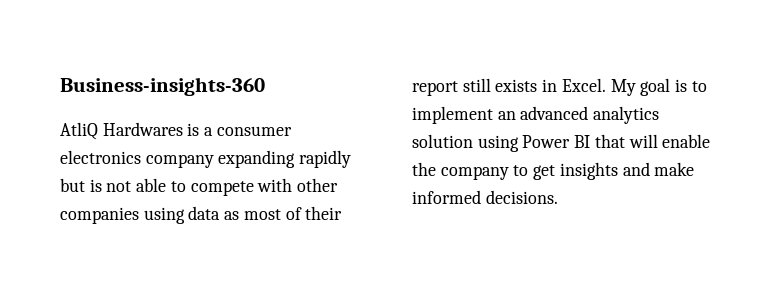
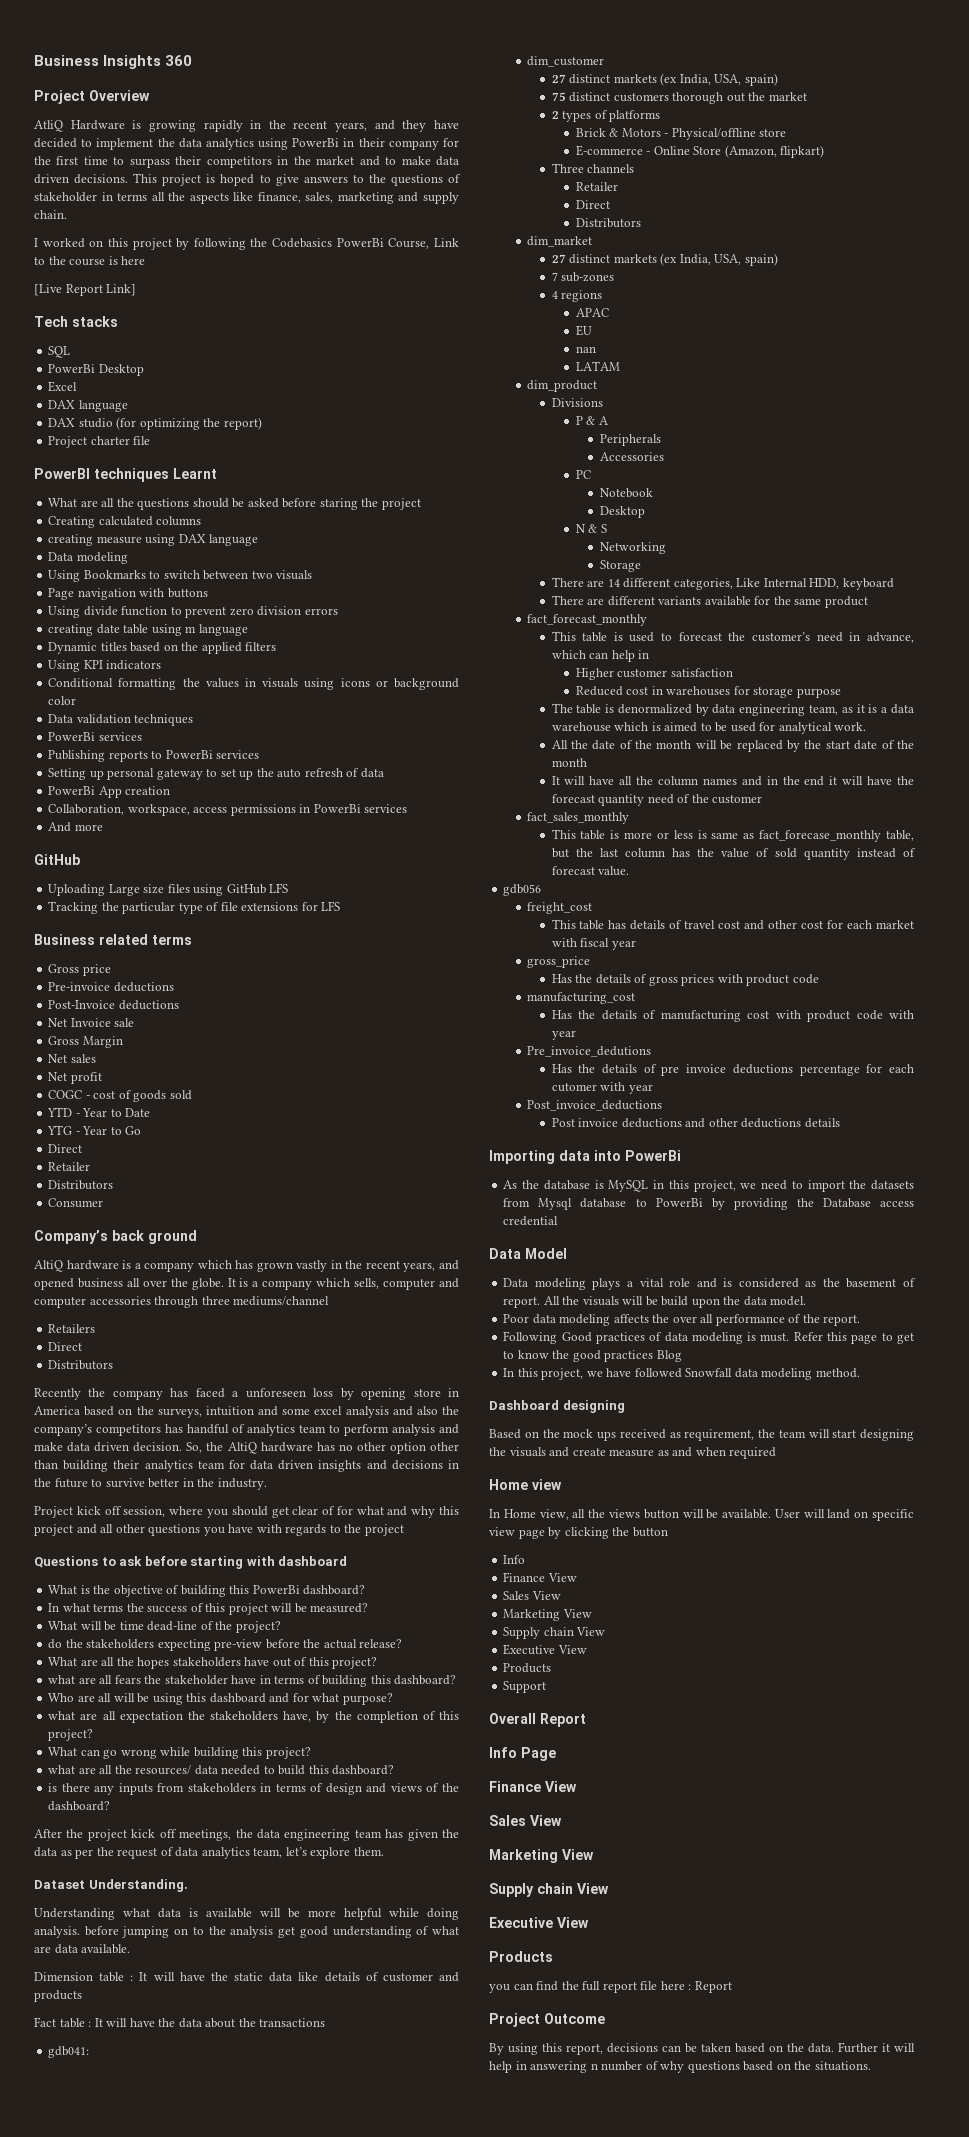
- Business-insights-360
- AtliQ Hardwares is a consumer electronics company expanding rapidly but is not able to compete with other companies using data as most of their report still exists in Excel. My goal is to implement an advanced analytics solution using Power BI that will enable the company to get insights and make informed decisions.
+ Business Insights 360
+ Project Overview
+ AtliQ Hardware is growing rapidly in the recent years, and they have decided to implement the data analytics using PowerBi in their company for the first time to surpass their competitors in the market and to make data driven decisions. This project is hoped to give answers to the questions of stakeholder in terms all the aspects like finance, sales, marketing and supply chain.
+ I worked on this project by following the Codebasics PowerBi Course, Link to the course is here
+ [Live Report Link]
+ Tech stacks
+ SQL
+ PowerBi Desktop
+ Excel
+ DAX language
+ DAX studio (for optimizing the report)
+ Project charter file
+ PowerBI techniques Learnt
+ What are all the questions should be asked before staring the project
+ Creating calculated columns
+ creating measure using DAX language
+ Data modeling
+ Using Bookmarks to switch between two visuals
+ Page navigation with buttons
+ Using divide function to prevent zero division errors
+ creating date table using m language
+ Dynamic titles based on the applied filters
+ Using KPI indicators
+ Conditional formatting the values in visuals using icons or background color
+ Data validation techniques
+ PowerBi services
+ Publishing reports to PowerBi services
+ Setting up personal gateway to set up the auto refresh of data
+ PowerBi App creation
+ Collaboration, workspace, access permissions in PowerBi services
+ And more
+ GitHub
+ Uploading Large size files using GitHub LFS
+ Tracking the particular type of file extensions for LFS
+ Business related terms
+ Gross price
+ Pre-invoice deductions
+ Post-Invoice deductions
+ Net Invoice sale
+ Gross Margin
+ Net sales
+ Net profit
+ COGC - cost of goods sold
+ YTD - Year to Date
+ YTG - Year to Go
+ Direct
+ Retailer
+ Distributors
+ Consumer
+ Company’s back ground
+ AltiQ hardware is a company which has grown vastly in the recent years, and opened business all over the globe. It is a company which sells, computer and computer accessories through three mediums/channel
+ Retailers
+ Direct
+ Distributors
+ Recently the company has faced a unforeseen loss by opening store in America based on the surveys, intuition and some excel analysis and also the company’s competitors has handful of analytics team to perform analysis and make data driven decision. So, the AltiQ hardware has no other option other than building their analytics team for data driven insights and decisions in the future to survive better in the industry.
+ Project kick off session, where you should get clear of for what and why this project and all other questions you have with regards to the project
+ Questions to ask before starting with dashboard
+ What is the objective of building this PowerBi dashboard?
+ In what terms the success of this project will be measured?
+ What will be time dead-line of the project?
+ do the stakeholders expecting pre-view before the actual release?
+ What are all the hopes stakeholders have out of this project?
+ what are all fears the stakeholder have in terms of building this dashboard?
+ Who are all will be using this dashboard and for what purpose?
+ what are all expectation the stakeholders have, by the completion of this project?
+ What can go wrong while building this project?
+ what are all the resources/ data needed to build this dashboard?
+ is there any inputs from stakeholders in terms of design and views of the dashboard?
+ After the project kick off meetings, the data engineering team has given the data as per the request of data analytics team, let’s explore them.
+ Dataset Understanding.
+ Understanding what data is available will be more helpful while doing analysis. before jumping on to the analysis get good understanding of what are data available.
+ Dimension table : It will have the static data like details of customer and products
+ Fact table : It will have the data about the transactions
+ gdb041:
+ dim_customer
+ 27 distinct markets (ex India, USA, spain)
+ 75 distinct customers thorough out the market
+ 2 types of platforms
+ Brick & Motors - Physical/offline store
+ E-commerce - Online Store (Amazon, flipkart)
+ Three channels
+ Retailer
+ Direct
+ Distributors
+ dim_market
+ 27 distinct markets (ex India, USA, spain)
+ 7 sub-zones
+ 4 regions
+ APAC
+ EU
+ nan
+ LATAM
+ dim_product
+ Divisions
+ P & A
+ Peripherals
+ Accessories
+ PC
+ Notebook
+ Desktop
+ N & S
+ Networking
+ Storage
+ There are 14 different categories, Like Internal HDD, keyboard
+ There are different variants available for the same product
+ fact_forecast_monthly
+ This table is used to forecast the customer’s need in advance, which can help in
+ Higher customer satisfaction
+ Reduced cost in warehouses for storage purpose
+ The table is denormalized by data engineering team, as it is a data warehouse which is aimed to be used for analytical work.
+ All the date of the month will be replaced by the start date of the month
+ It will have all the column names and in the end it will have the forecast quantity need of the customer
+ fact_sales_monthly
+ This table is more or less is same as fact_forecase_monthly table, but the last column has the value of sold quantity instead of forecast value.
+ gdb056
+ freight_cost
+ This table has details of travel cost and other cost for each market with fiscal year
+ gross_price
+ Has the details of gross prices with product code
+ manufacturing_cost
+ Has the details of manufacturing cost with product code with year
+ Pre_invoice_dedutions
+ Has the details of pre invoice deductions percentage for each cutomer with year
+ Post_invoice_deductions
+ Post invoice deductions and other deductions details
+ Importing data into PowerBi
+ As the database is MySQL in this project, we need to import the datasets from Mysql database to PowerBi by providing the Database access credential
+ Data Model
+ Data modeling plays a vital role and is considered as the basement of report. All the visuals will be build upon the data model.
+ Poor data modeling affects the over all performance of the report.
+ Following Good practices of data modeling is must. Refer this page to get to know the good practices Blog
+ In this project, we have followed Snowfall data modeling method.
+ Dashboard designing
+ Based on the mock ups received as requirement, the team will start designing the visuals and create measure as and when required
+ Home view
+ In Home view, all the views button will be available. User will land on specific view page by clicking the button
+ Info
+ Finance View
+ Sales View
+ Marketing View
+ Supply chain View
+ Executive View
+ Products
+ Support
+ Overall Report
+ Info Page
+ Finance View
+ Sales View
+ Marketing View
+ Supply chain View
+ Executive View
+ Products
+ you can find the full report file here : Report
+ Project Outcome
+ By using this report, decisions can be taken based on the data. Further it will help in answering n number of why questions based on the situations.

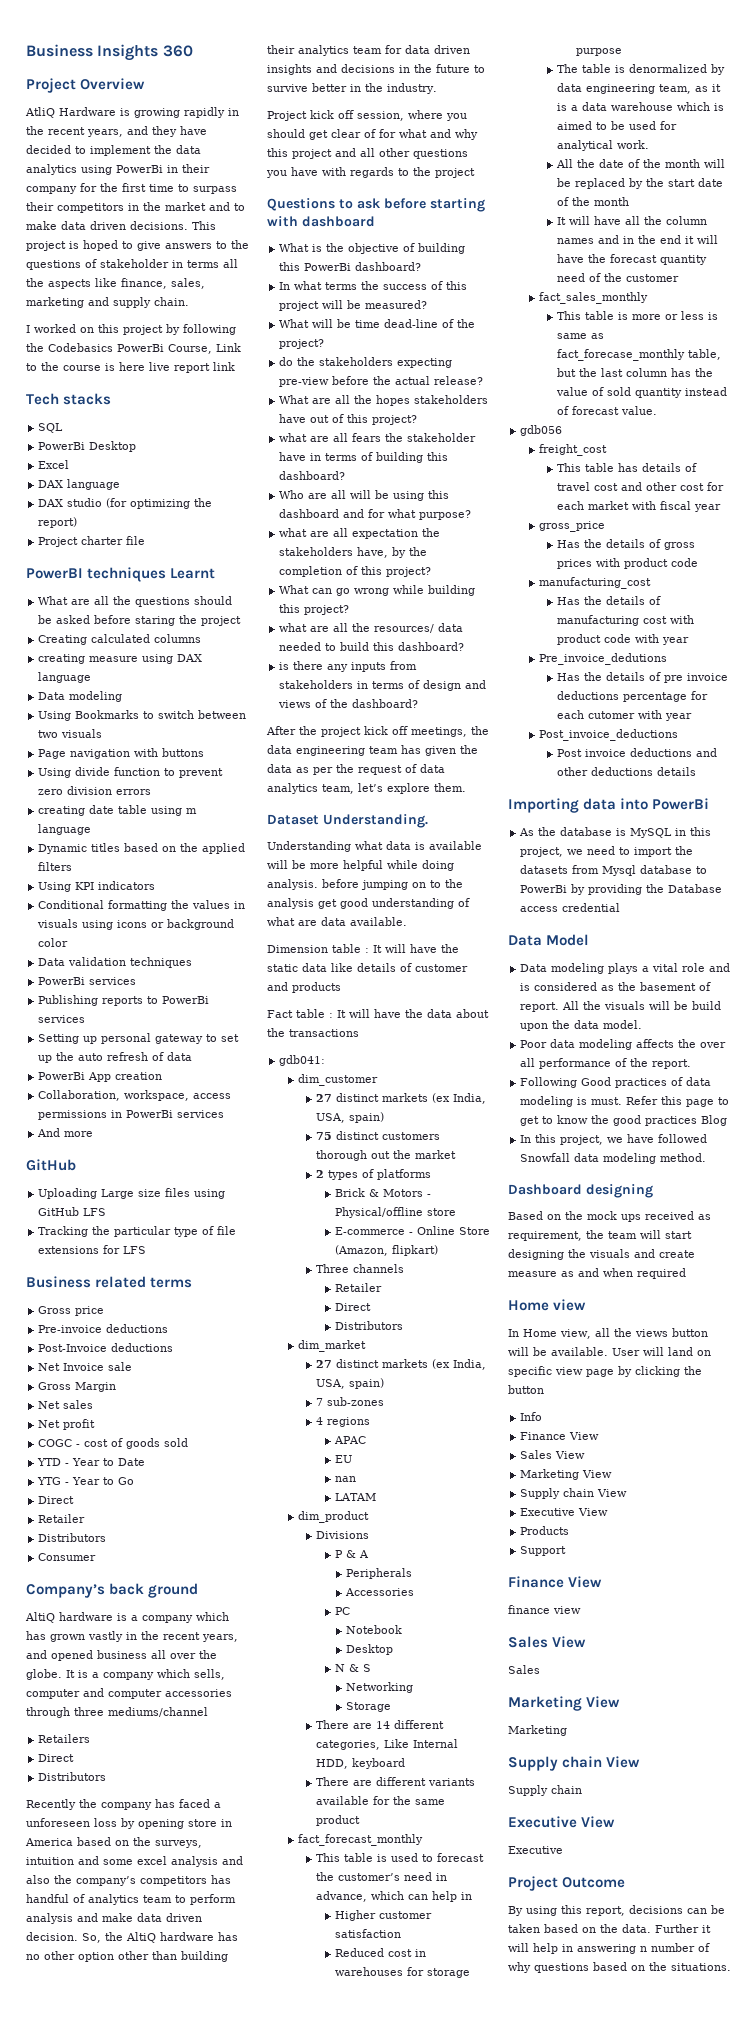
- I worked on this project by following the Codebasics PowerBi Course, Link to the course is here
- [Live Report Link]
+ I worked on this project by following the Codebasics PowerBi Course, Link to the course is here live report link
  Support
- Overall Report
- Info Page
  Finance View
+ finance view
  Sales View
+ Sales
  Marketing View
+ Marketing
  Supply chain View
+ Supply chain
  Executive View
- Products
- you can find the full report file here : Report
+ Executive

